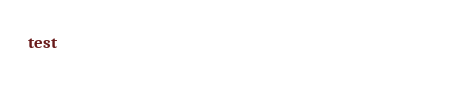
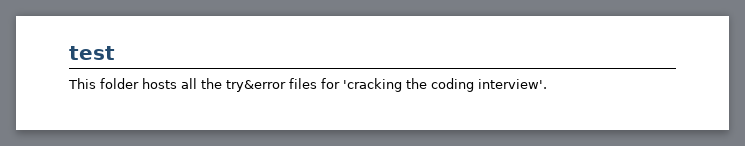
+ This folder hosts all the try&error files for 'cracking the coding interview'.

